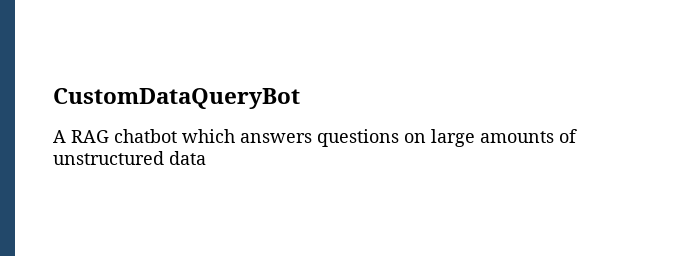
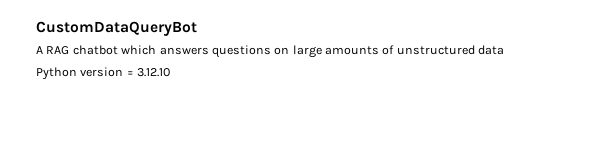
+ Python version = 3.12.10

